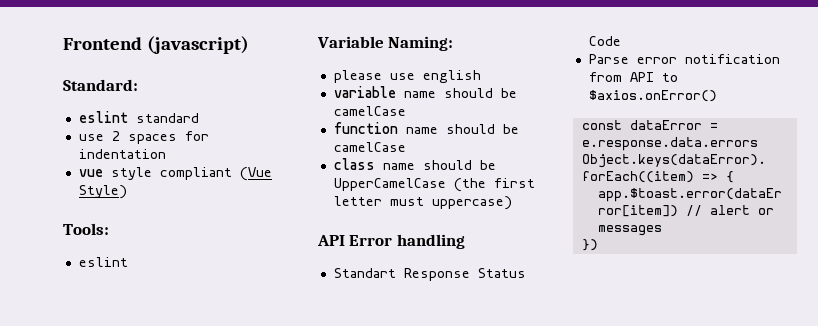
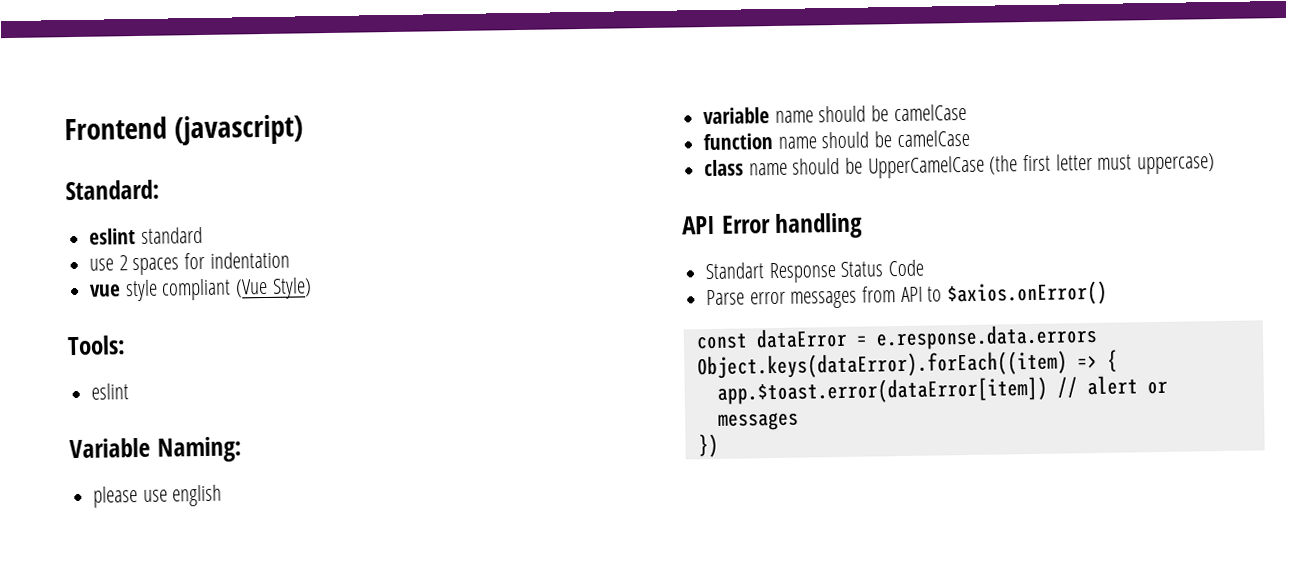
- Parse error notification from API to $axios.onError()
+ Parse error messages from API to $axios.onError()

